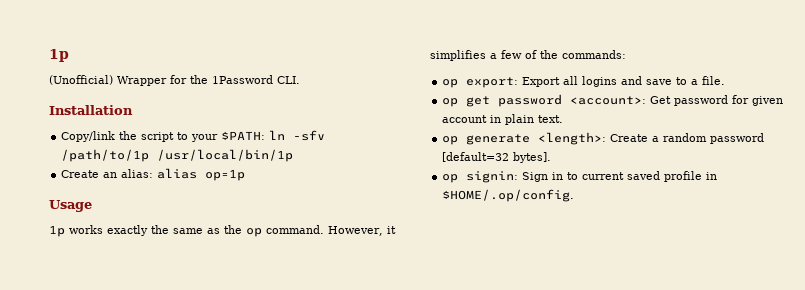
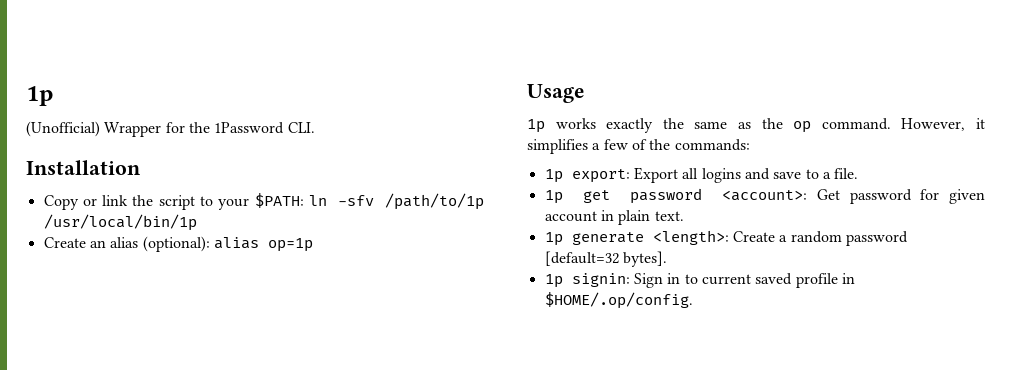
- Copy/link the script to your $PATH: ln -sfv /path/to/1p /usr/local/bin/1p
+ Copy or link the script to your $PATH: ln -sfv /path/to/1p /usr/local/bin/1p
- Create an alias: alias op=1p
+ Create an alias (optional): alias op=1p
- op export: Export all logins and save to a file.
+ 1p export: Export all logins and save to a file.
- op get password <account>: Get password for given account in plain text.
+ 1p get password <account>: Get password for given account in plain text.
- op generate <length>: Create a random password [default=32 bytes].
+ 1p generate <length>: Create a random password [default=32 bytes].
- op signin: Sign in to current saved profile in $HOME/.op/config.
+ 1p signin: Sign in to current saved profile in $HOME/.op/config.

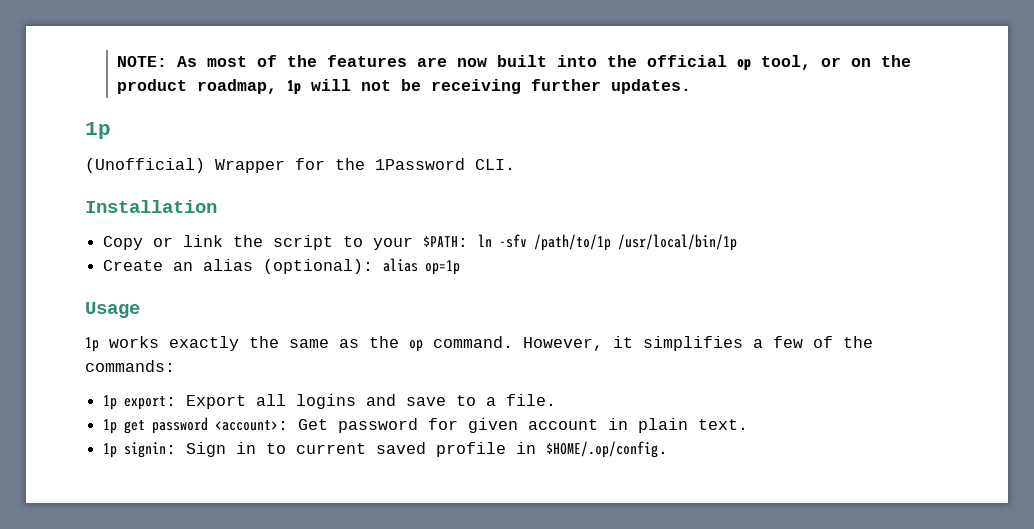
+ NOTE: As most of the features are now built into the official op tool, or on the product roadmap, 1p will not be receiving further updates.
- 1p generate <length>: Create a random password [default=32 bytes].

